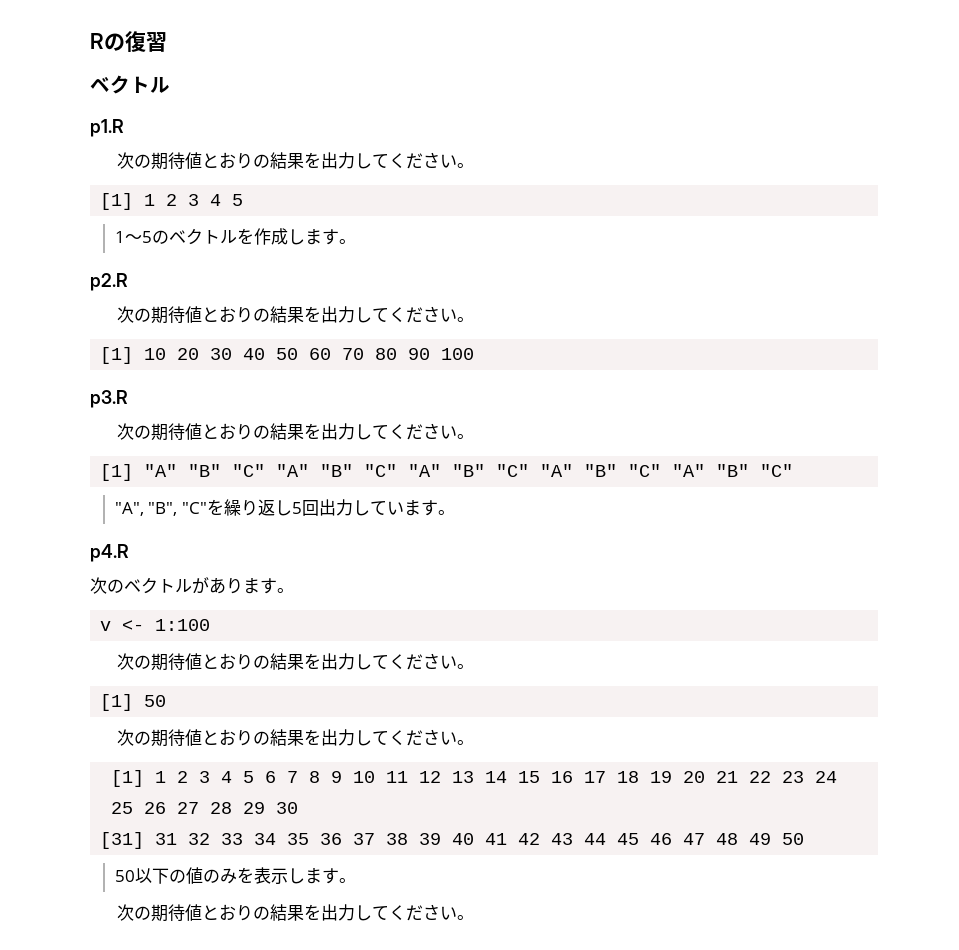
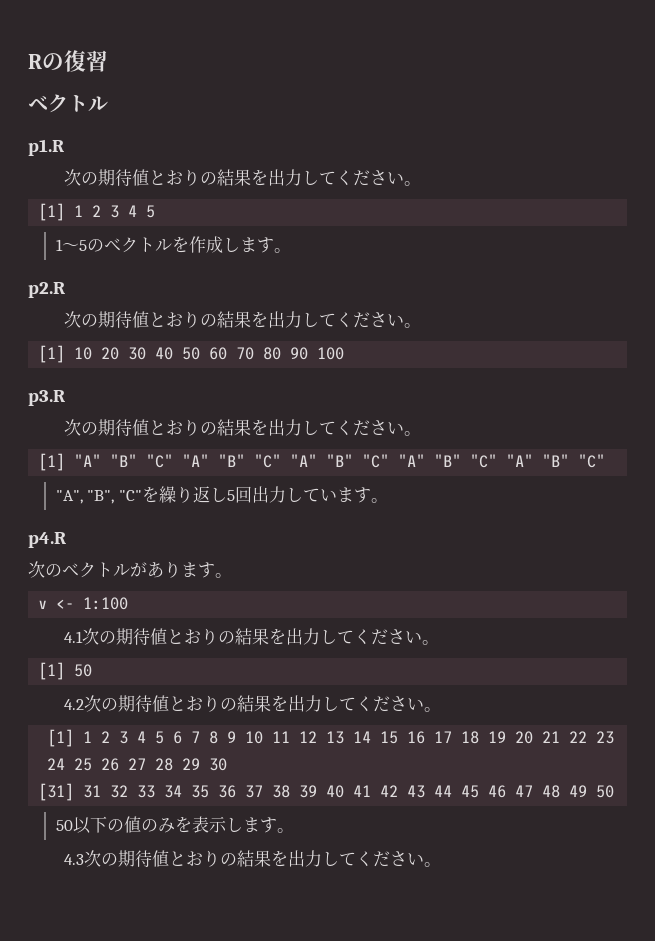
  v <- 1:100
- 次の期待値とおりの結果を出力してください。
+ 4.1次の期待値とおりの結果を出力してください。
  [1] 50
- 次の期待値とおりの結果を出力してください。
+ 4.2次の期待値とおりの結果を出力してください。
  50以下の値のみを表示します。
- 次の期待値とおりの結果を出力してください。
+ 4.3次の期待値とおりの結果を出力してください。

